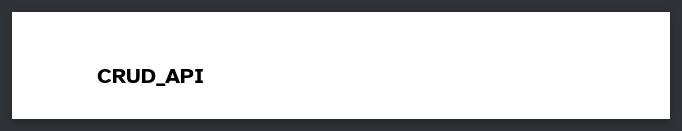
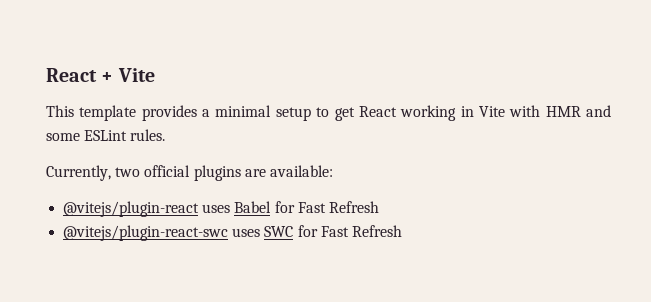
- CRUD_API
+ React + Vite
+ This template provides a minimal setup to get React working in Vite with HMR and some ESLint rules.
+ Currently, two official plugins are available:
+ @vitejs/plugin-react uses Babel for Fast Refresh
+ @vitejs/plugin-react-swc uses SWC for Fast Refresh

